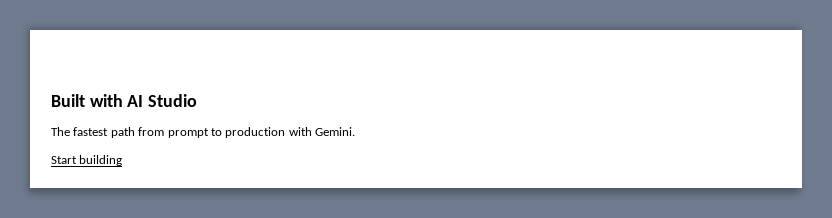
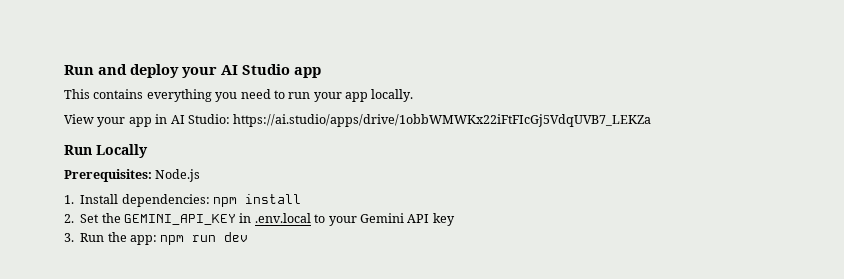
- Built with AI Studio
- The fastest path from prompt to production with Gemini.
- Start building
+ Run and deploy your AI Studio app
+ This contains everything you need to run your app locally.
+ View your app in AI Studio: https://ai.studio/apps/drive/1obbWMWKx22iFtFIcGj5VdqUVB7_LEKZa
+ Run Locally
+ Prerequisites: Node.js
+ 1. Install dependencies: npm install
+ 2. Set the GEMINI_API_KEY in .env.local to your Gemini API key
+ 3. Run the app: npm run dev

